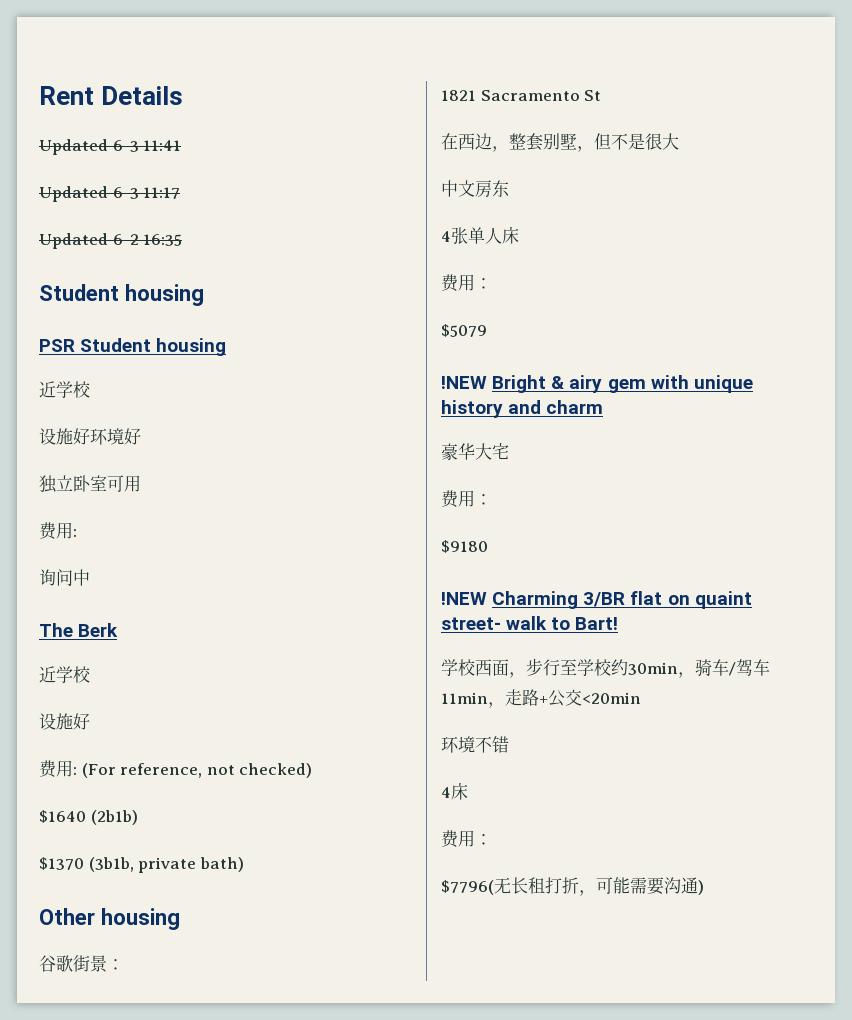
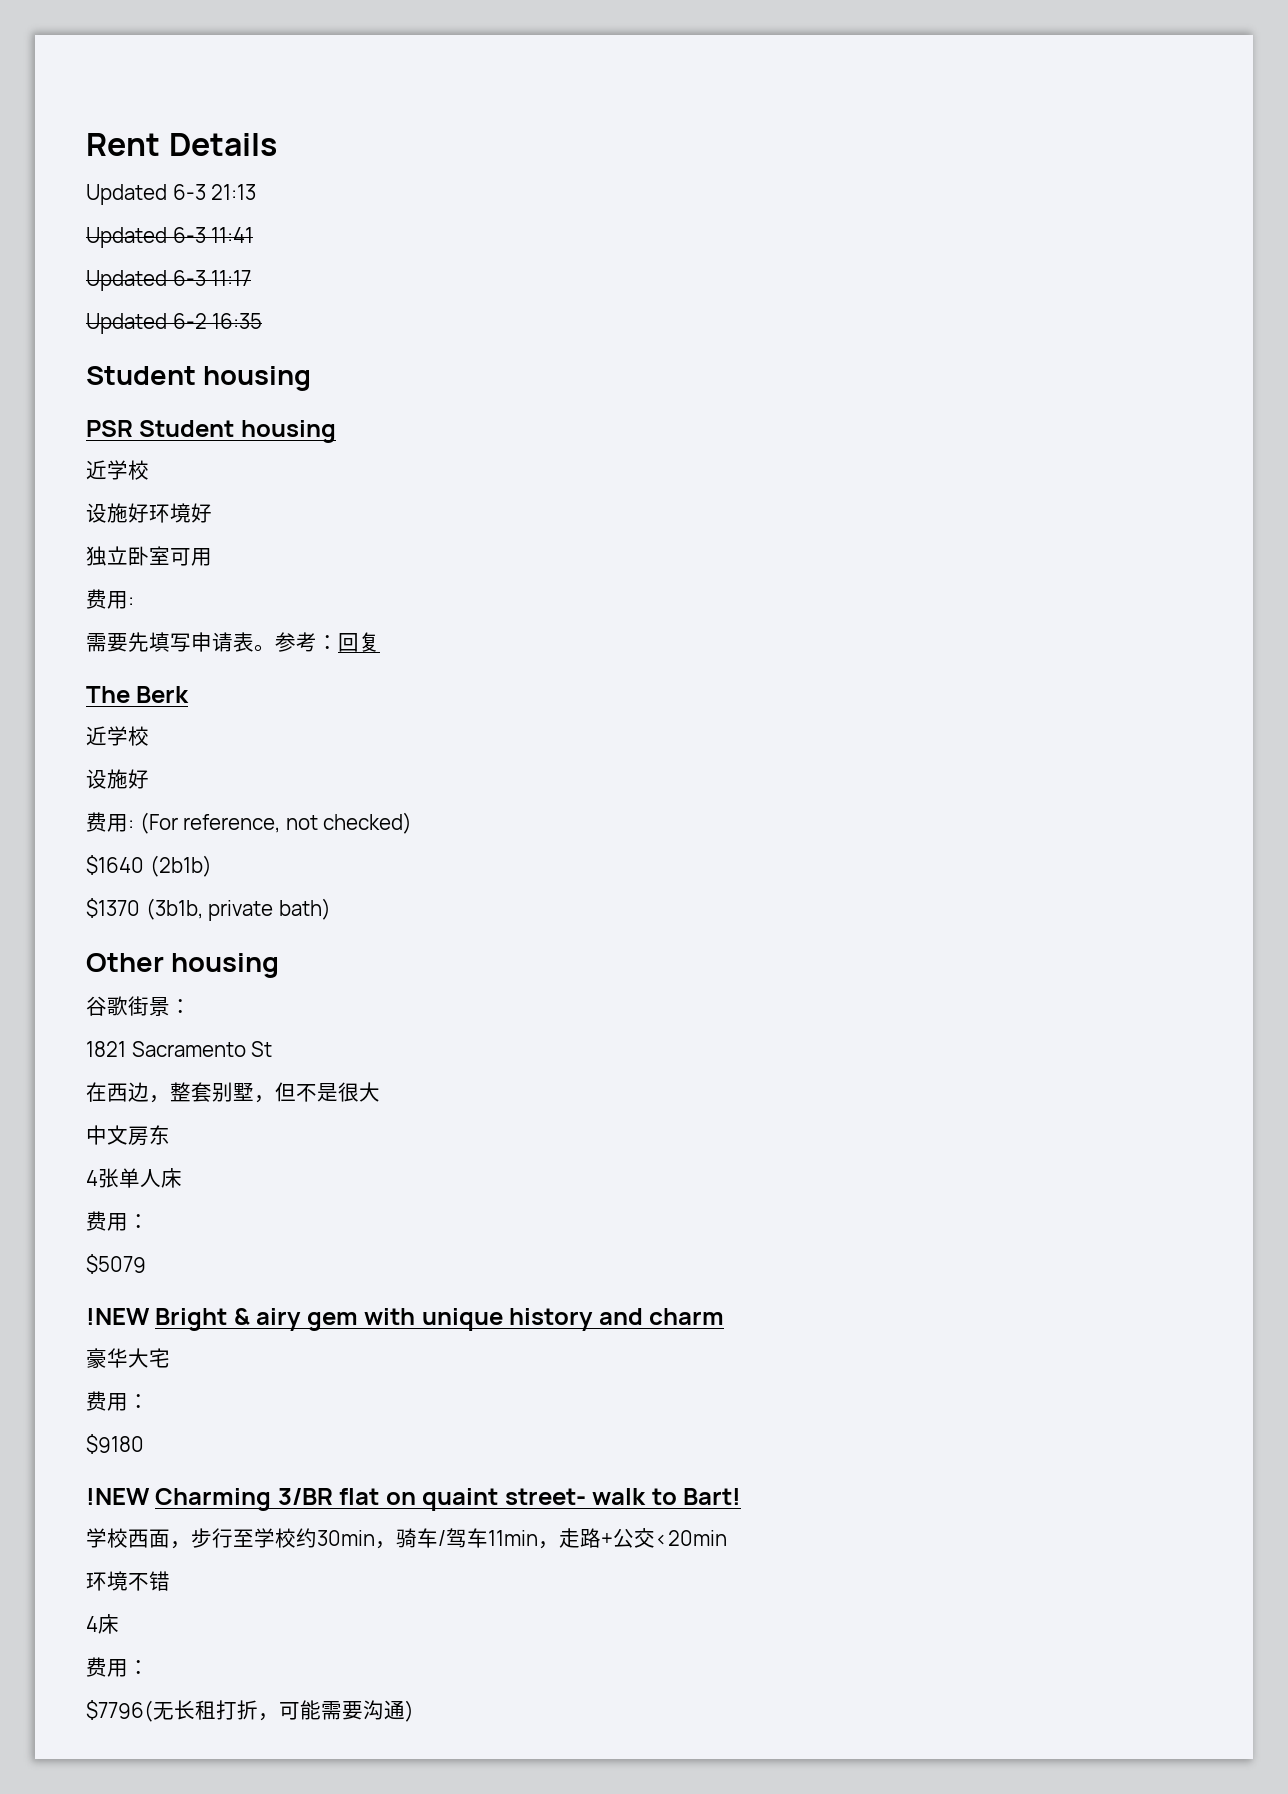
+ Updated 6-3 21:13
- 询问中
+ 需要先填写申请表。参考：回复

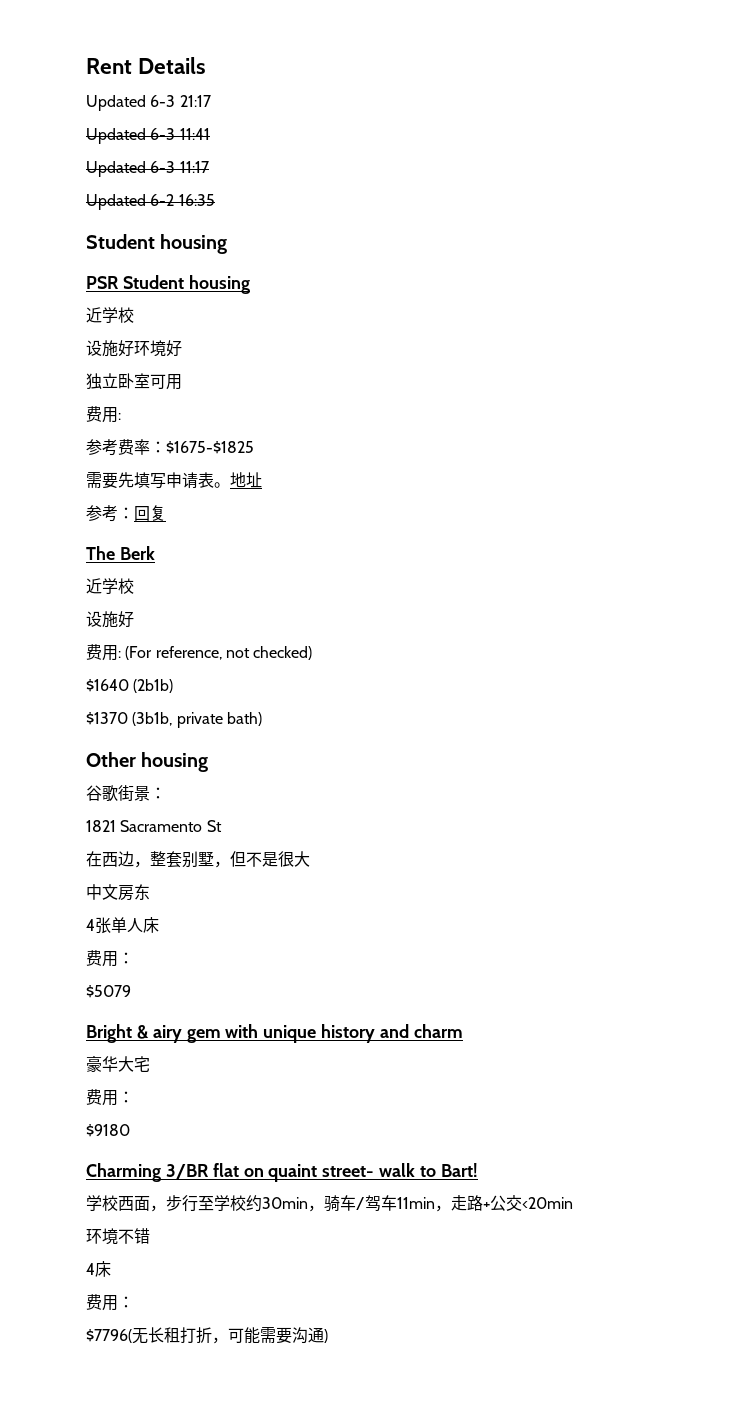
- Updated 6-3 21:13
+ Updated 6-3 21:17
+ 参考费率：$1675-$1825
- 需要先填写申请表。参考：回复
+ 需要先填写申请表。地址
+ 参考：回复
- !NEW Bright & airy gem with unique history and charm
+ Bright & airy gem with unique history and charm
- !NEW Charming 3/BR flat on quaint street- walk to Bart!
+ Charming 3/BR flat on quaint street- walk to Bart!

